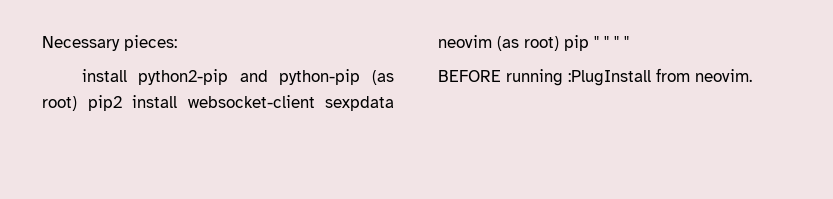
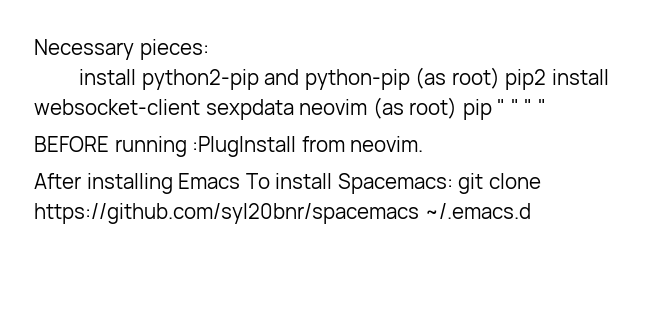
+ After installing Emacs To install Spacemacs: git clone https://github.com/syl20bnr/spacemacs ~/.emacs.d

